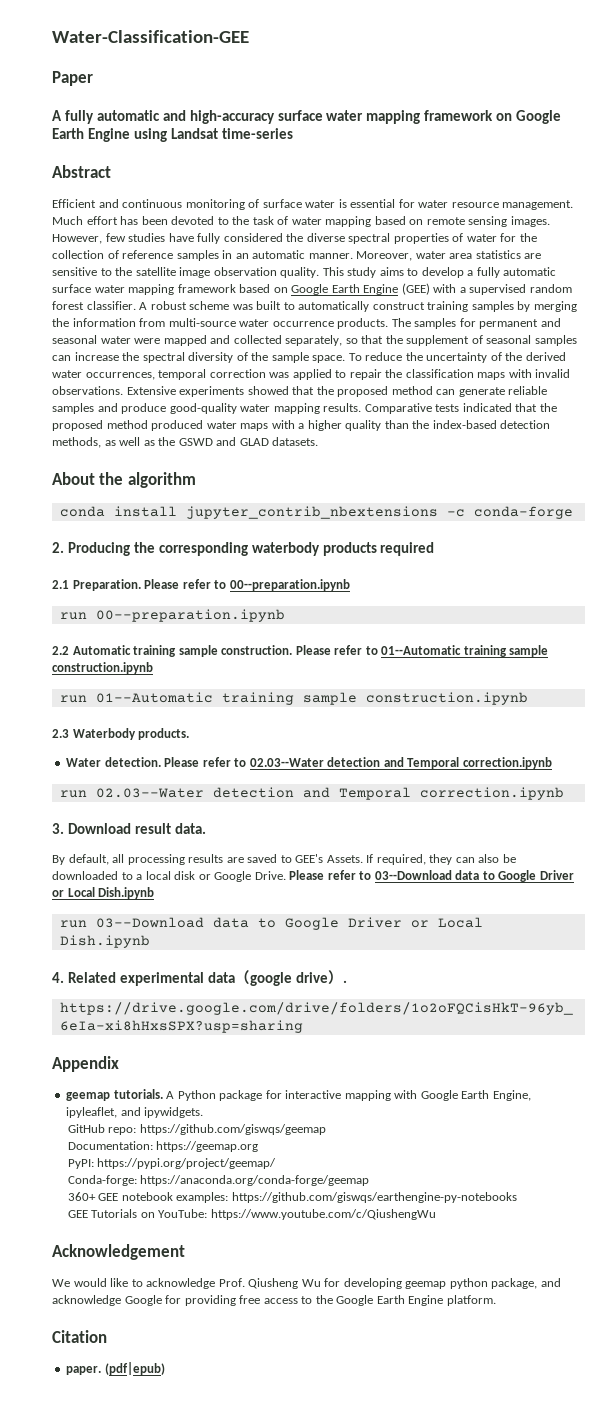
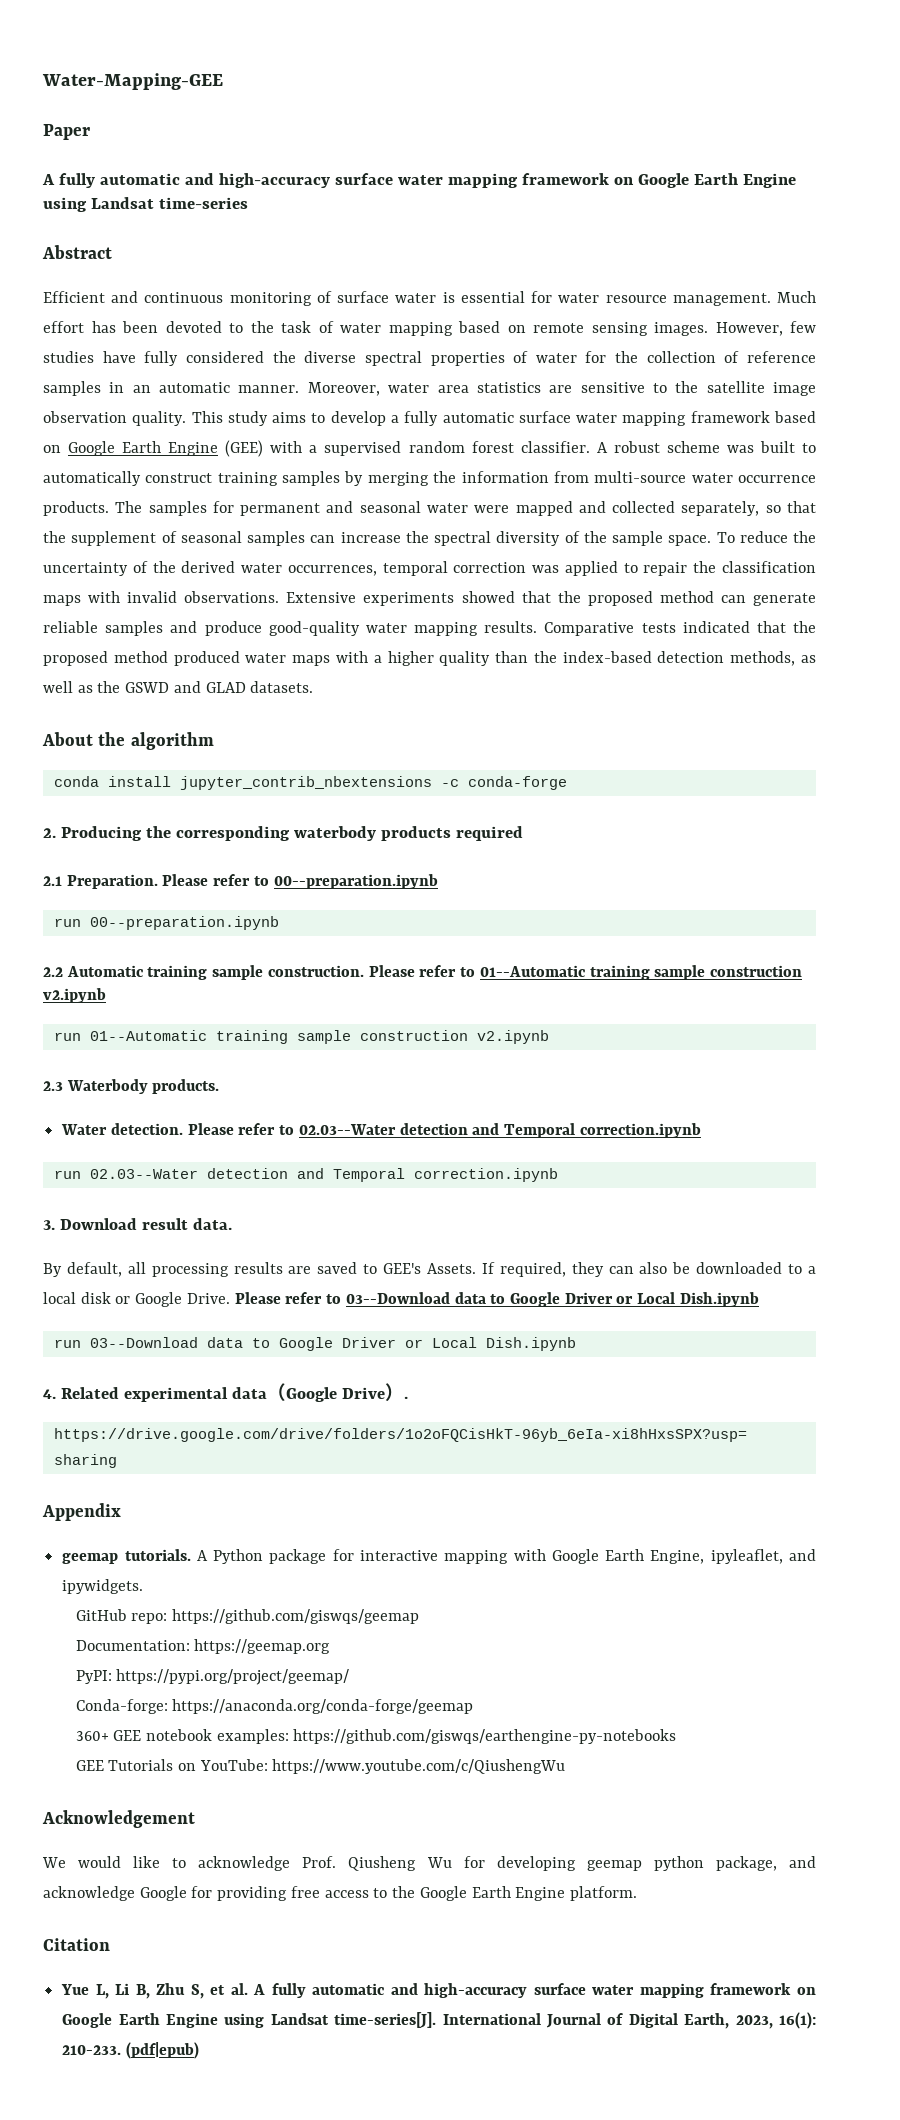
- Water-Classification-GEE
+ Water-Mapping-GEE
- Please refer to 01--Automatic training sample construction.ipynb
+ Please refer to 01--Automatic training sample construction v2.ipynb
- run 01--Automatic training sample construction.ipynb
+ run 01--Automatic training sample construction v2.ipynb
- 4. Related experimental data（google drive）.
+ 4. Related experimental data（Google Drive）.
- paper.
+ Yue L, Li B, Zhu S, et al. A fully automatic and high-accuracy surface water mapping framework on Google Earth Engine using Landsat time-series[J]. International Journal of Digital Earth, 2023, 16(1): 210-233.

